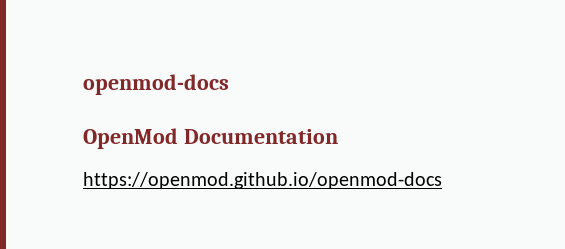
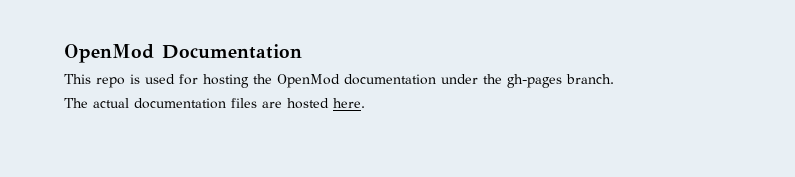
- openmod-docs
- https://openmod.github.io/openmod-docs
+ This repo is used for hosting the OpenMod documentation under the gh-pages branch.
+ The actual documentation files are hosted here.

